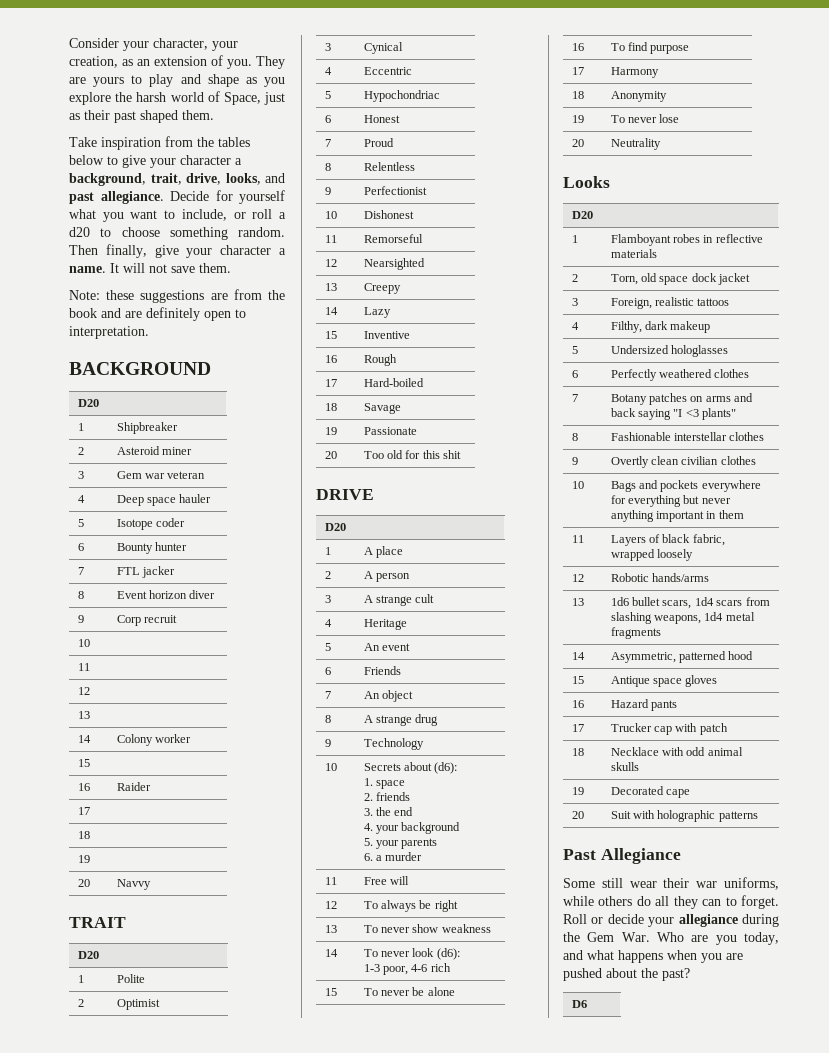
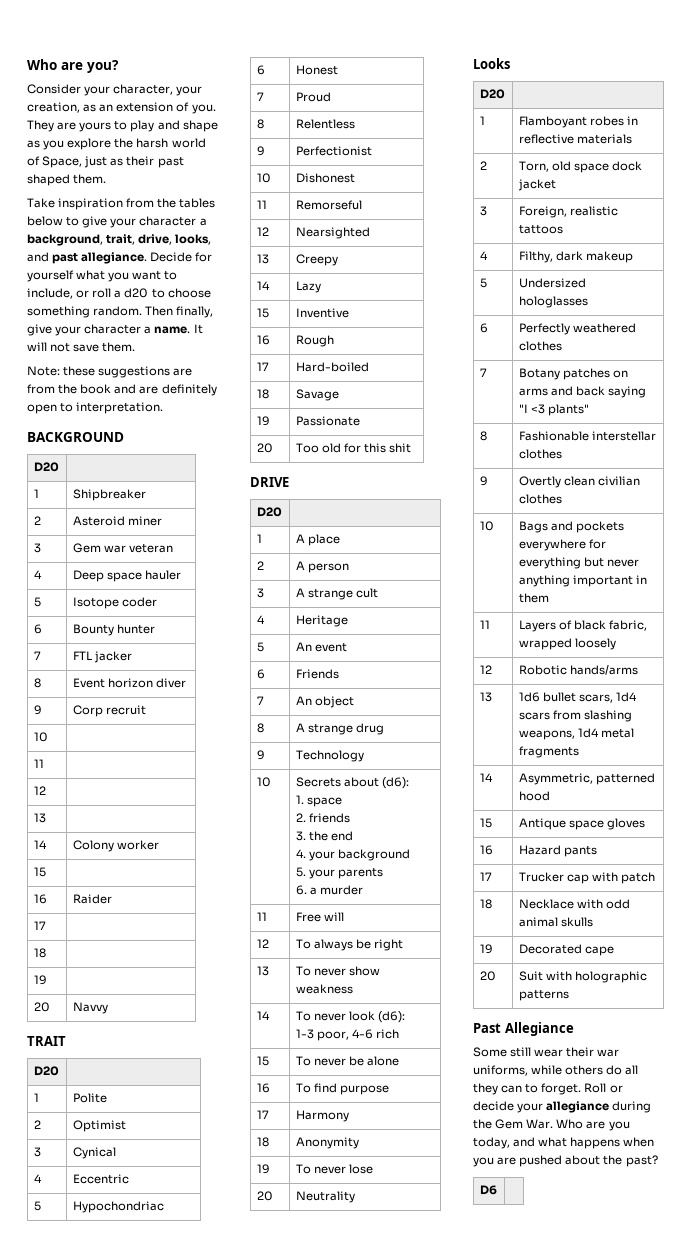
+ Who are you?

